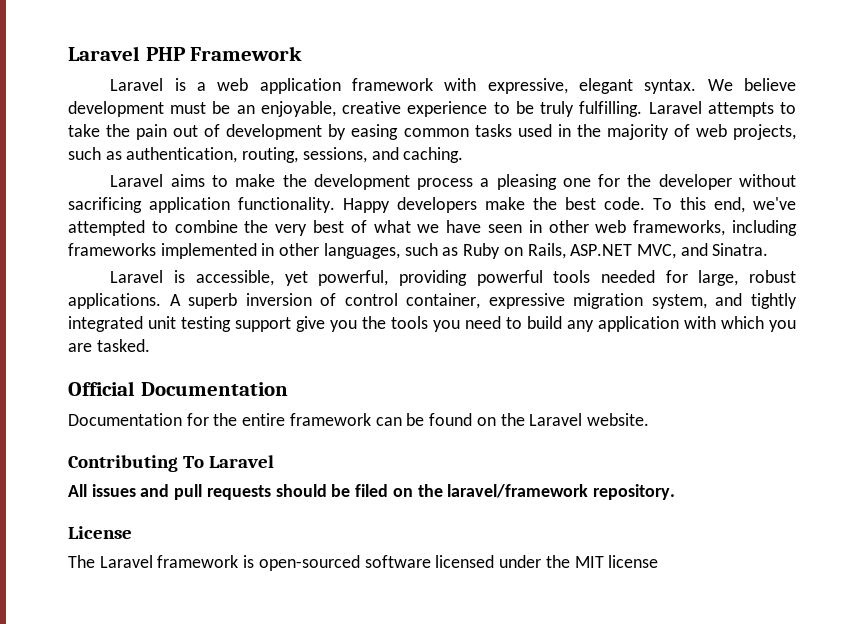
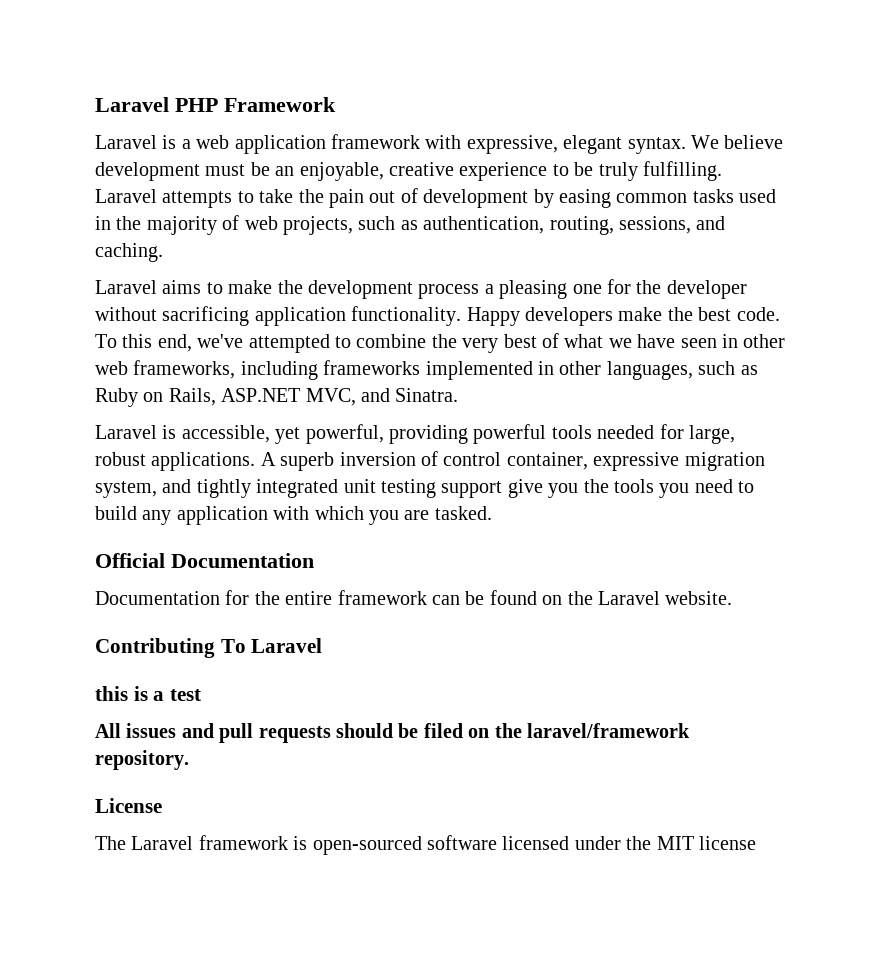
+ this is a test

